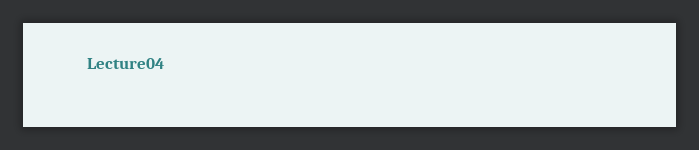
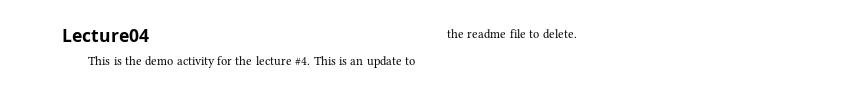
+ This is the demo activity for the lecture #4. This is an update to the readme file to delete.

